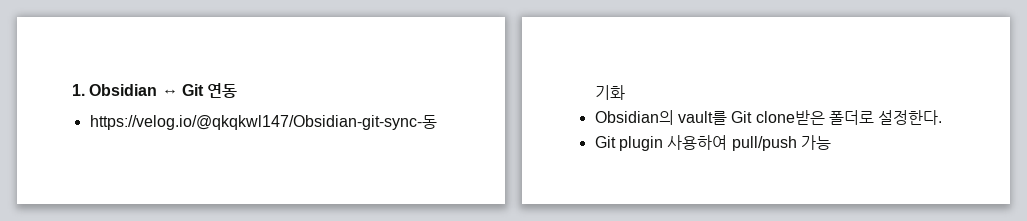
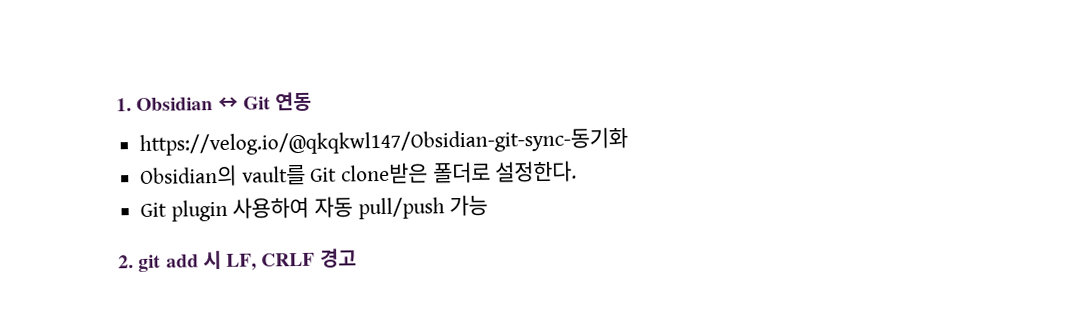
- Git plugin 사용하여 pull/push 가능
+ Git plugin 사용하여 자동 pull/push 가능
+ 2. git add 시 LF, CRLF 경고

